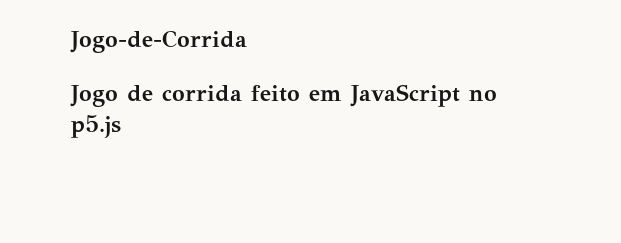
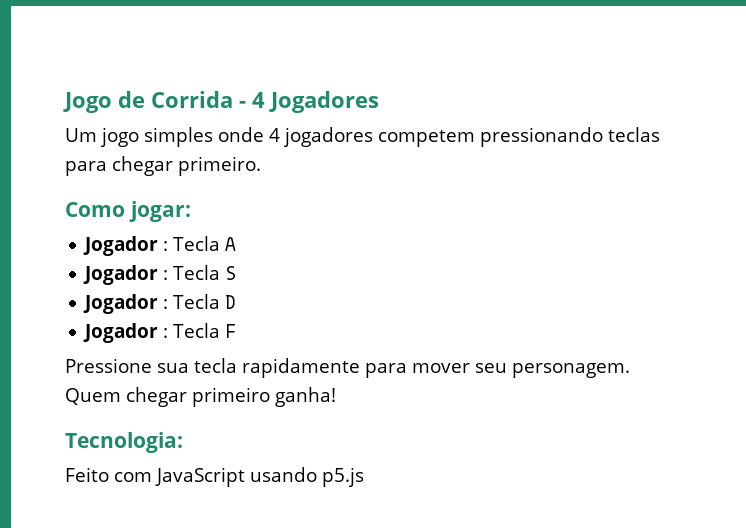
- Jogo-de-Corrida
- Jogo de corrida feito em JavaScript no p5.js
+ Jogo de Corrida - 4 Jogadores
+ Um jogo simples onde 4 jogadores competem pressionando teclas para chegar primeiro.
+ Como jogar:
+ Jogador : Tecla A
+ Jogador : Tecla S
+ Jogador : Tecla D
+ Jogador : Tecla F
+ Pressione sua tecla rapidamente para mover seu personagem. Quem chegar primeiro ganha!
+ Tecnologia:
+ Feito com JavaScript usando p5.js

